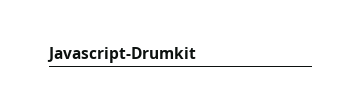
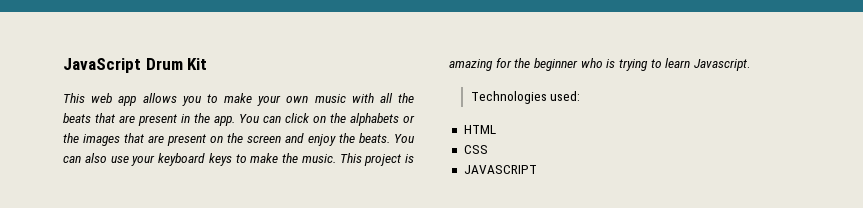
- Javascript-Drumkit
+ JavaScript Drum Kit
+ This web app allows you to make your own music with all the beats that are present in the app. You can click on the alphabets or the images that are present on the screen and enjoy the beats. You can also use your keyboard keys to make the music. This project is amazing for the beginner who is trying to learn Javascript.
+ Technologies used:
+ HTML
+ CSS
+ JAVASCRIPT

